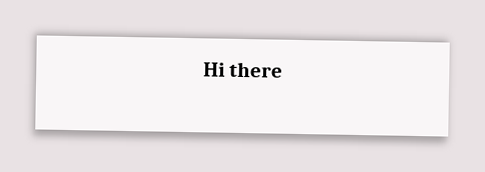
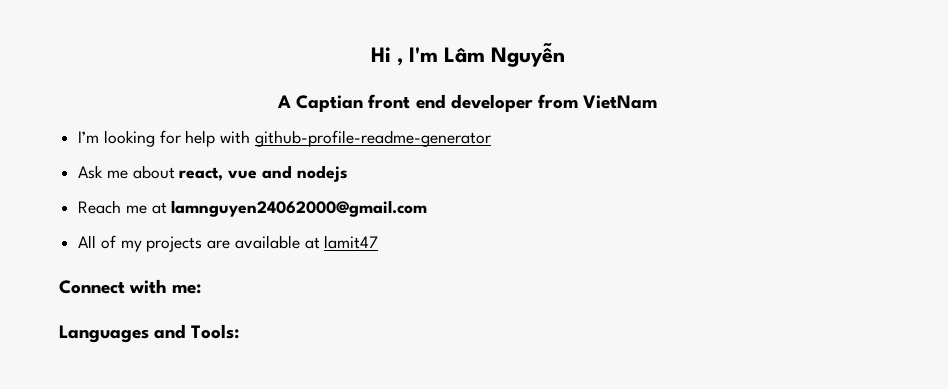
- Hi there
+ Hi , I'm Lâm Nguyễn
+ A Captian front end developer from VietNam
+ I’m looking for help with github-profile-readme-generator
+ Ask me about react, vue and nodejs
+ Reach me at lamnguyen24062000@gmail.com
+ All of my projects are available at lamit47
+ Connect with me:
+ Languages and Tools:

